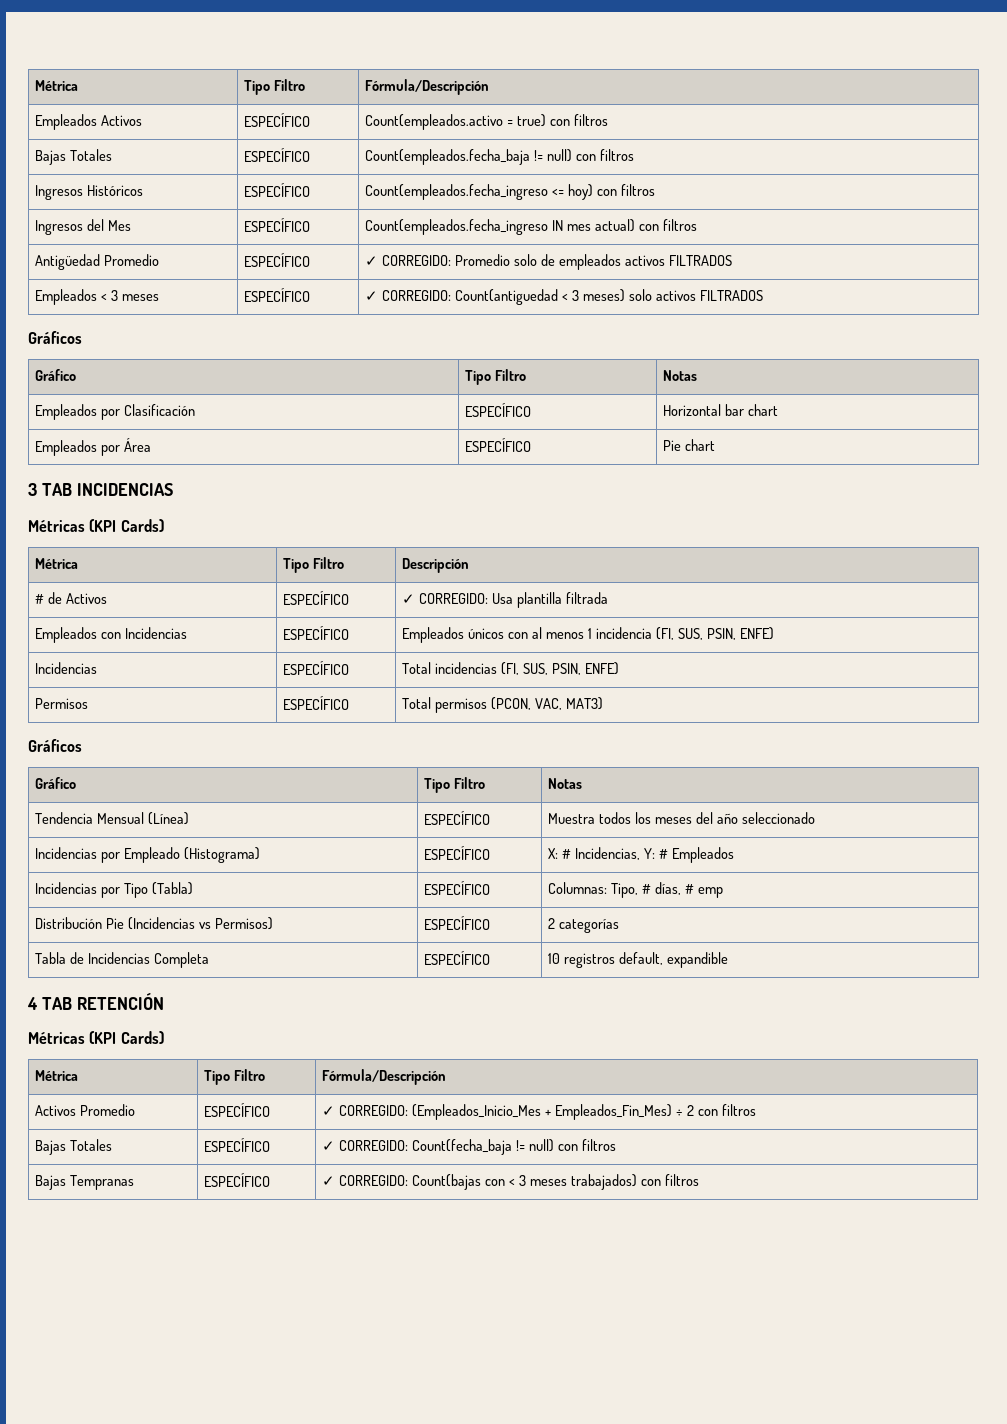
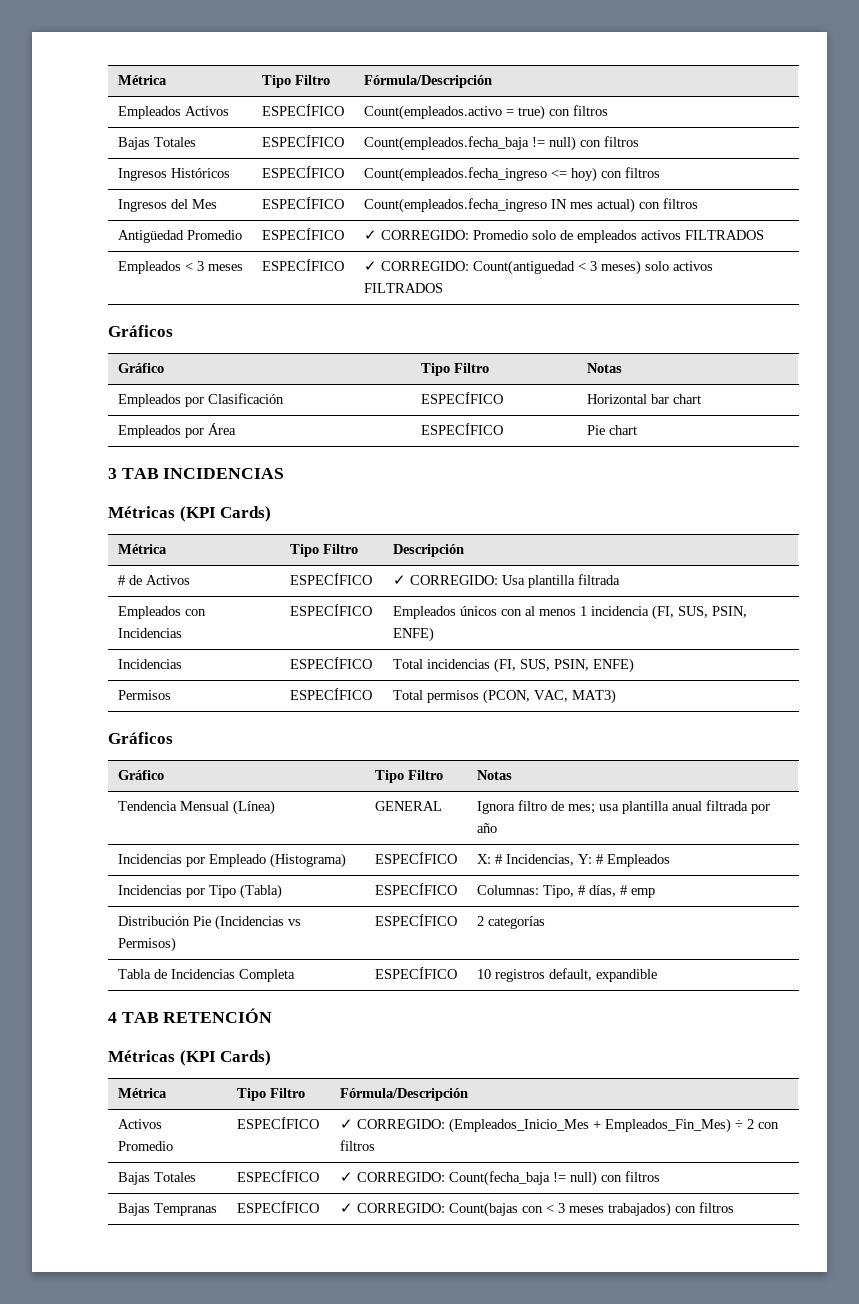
- Tendencia Mensual (Línea) | ESPECÍFICO | Muestra todos los meses del año seleccionado
+ Tendencia Mensual (Línea) | GENERAL | Ignora filtro de mes; usa plantilla anual filtrada por año

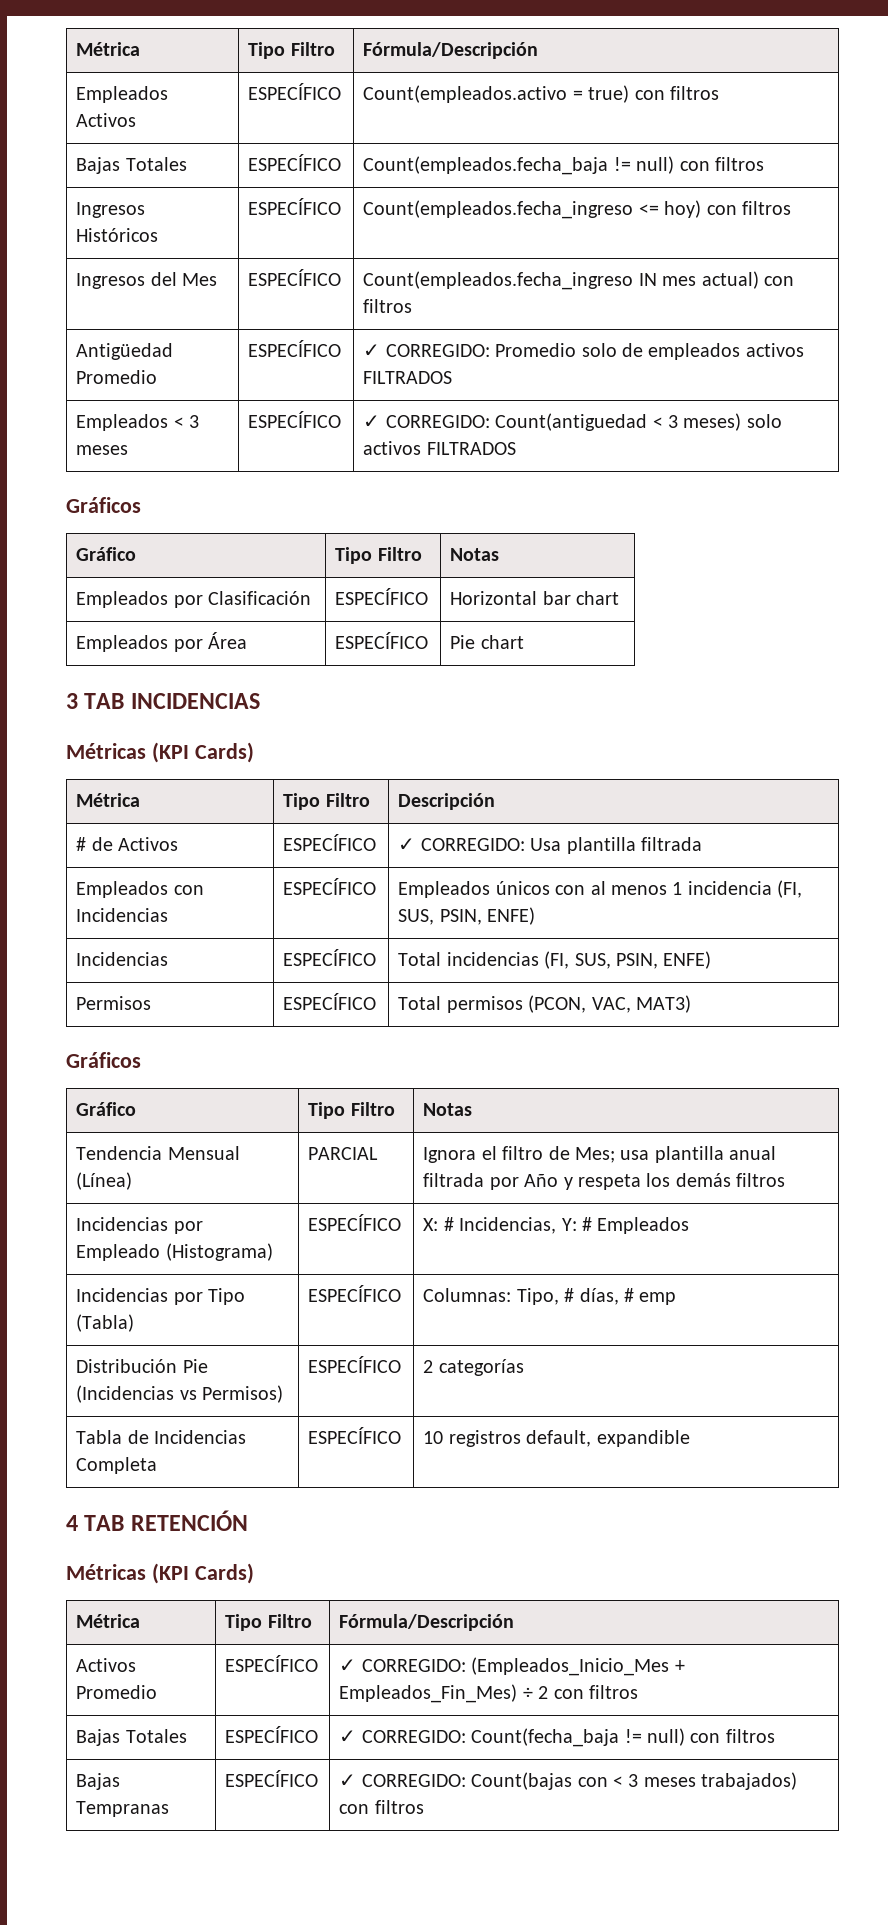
- Tendencia Mensual (Línea) | GENERAL | Ignora filtro de mes; usa plantilla anual filtrada por año
+ Tendencia Mensual (Línea) | PARCIAL | Ignora el filtro de Mes; usa plantilla anual filtrada por Año y respeta los demás filtros

